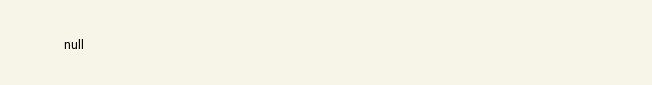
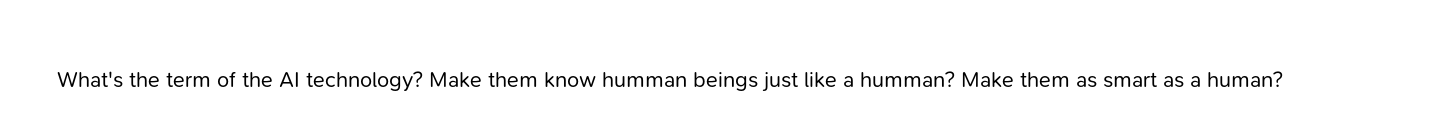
- null
+ What's the term of the AI technology? Make them know humman beings just like a humman? Make them as smart as a human?

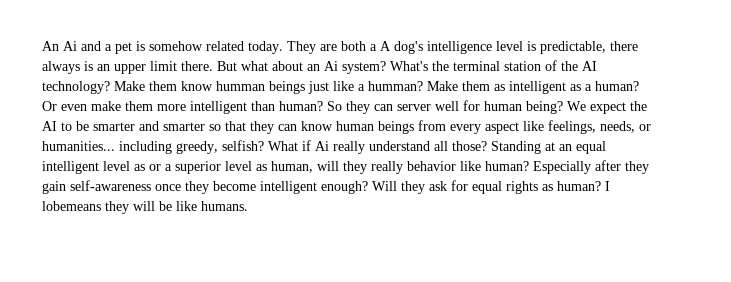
- What's the term of the AI technology?
+ An Ai and a pet is somehow related today. They are both a A dog's intelligence level is predictable, there always is an upper limit there. But what about an Ai system? What's the terminal station of the AI technology?
- Make them as smart as a human?
+ Make them as intelligent as a human?
+ Or even make them more intelligent than human? So they can server well for human being? We expect the AI to be smarter and smarter so that they can know human beings from every aspect like feelings, needs, or humanities... including greedy, selfish? What if Ai really understand all those? Standing at an equal intelligent level as or a superior level as human, will they really behavior like human? Especially after they gain self-awareness once they become intelligent enough? Will they ask for equal rights as human? I lobemeans they will be like humans.

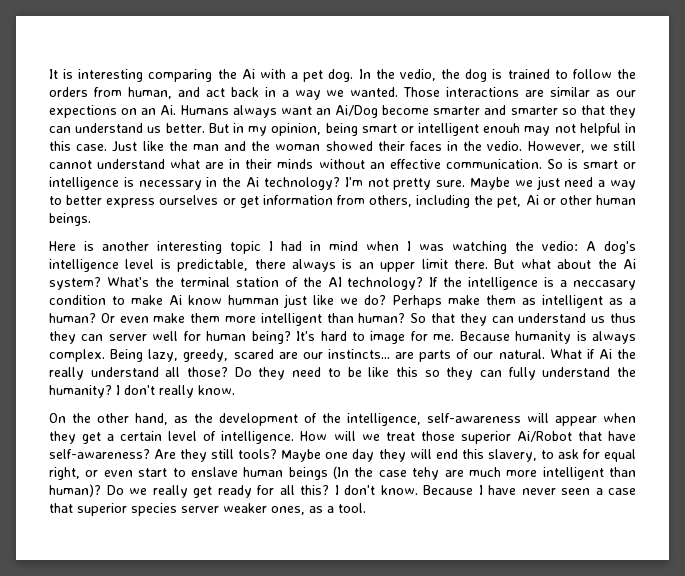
- An Ai and a pet is somehow related today. They are both a A dog's intelligence level is predictable, there always is an upper limit there.
+ It is interesting comparing the Ai with a pet dog. In the vedio, the dog is trained to follow the orders from human, and act back in a way we wanted. Those interactions are similar as our expections on an Ai. Humans always want an Ai/Dog become smarter and smarter so that they can understand us better. But in my opinion, being smart or intelligent enouh may not helpful in this case. Just like the man and the woman showed their faces in the vedio. However, we still cannot understand what are in their minds without an effective communication. So is smart or intelligence is necessary in the Ai technology? I'm not pretty sure. Maybe we just need a way to better express ourselves or get information from others, including the pet, Ai or other human beings.
+ Here is another interesting topic I had in mind when I was watching the vedio: A dog's intelligence level is predictable, there always is an upper limit there.
- But what about an Ai system?
+ But what about the Ai system?
- Make them know humman beings just like a humman? Make them as intelligent as a human?
+ If the intelligence is a neccasary condition to make Ai know humman just like we do? Perhaps make them as intelligent as a human?
- So they can server well for human being?
+ So that they can understand us thus they can server well for human being?
- We expect the AI to be smarter and smarter so that they can know human beings from every aspect like feelings, needs, or humanities... including greedy, selfish?
+ It's hard to image for me. Because humanity is always complex. Being lazy, greedy, scared are our instincts... are parts of our natural.
- What if Ai really understand all those?
+ What if Ai the really understand all those?
- Standing at an equal intelligent level as or a superior level as human, will they really behavior like human? Especially after they gain self-awareness once they become intelligent enough? Will they ask for equal rights as human? I lobemeans they will be like humans.
+ Do they need to be like this so they can fully understand the humanity? I don't really know.
+ On the other hand, as the development of the intelligence, self-awareness will appear when they get a certain level of intelligence. How will we treat those superior Ai/Robot that have self-awareness? Are they still tools? Maybe one day they will end this slavery, to ask for equal right, or even start to enslave human beings (In the case tehy are much more intelligent than human)? Do we really get ready for all this? I don't know. Because I have never seen a case that superior species server weaker ones, as a tool.

